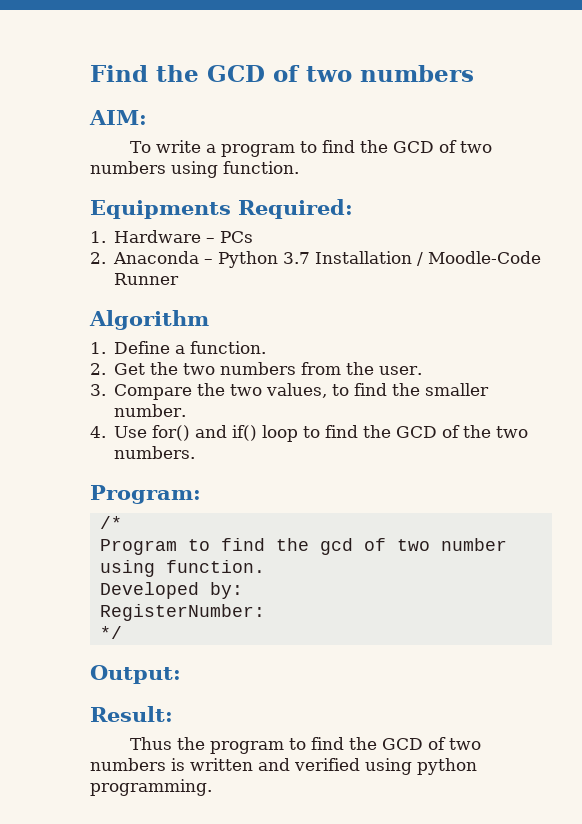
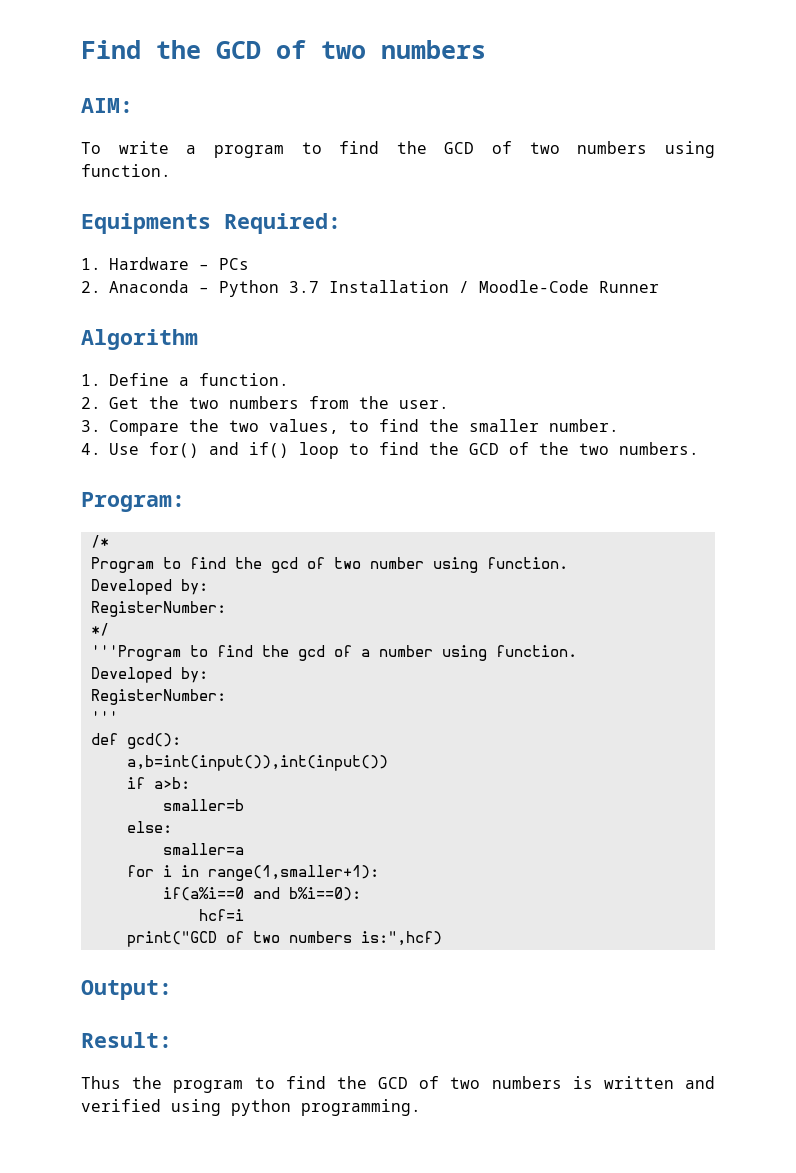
+ '''Program to find the gcd of a number using function.
+ Developed by:
+ RegisterNumber:
+ '''
+ def gcd():
+ a,b=int(input()),int(input())
+ if a>b:
+ smaller=b
+ else:
+ smaller=a
+ for i in range(1,smaller+1):
+ if(a%i==0 and b%i==0):
+ hcf=i
+ print("GCD of two numbers is:",hcf)

